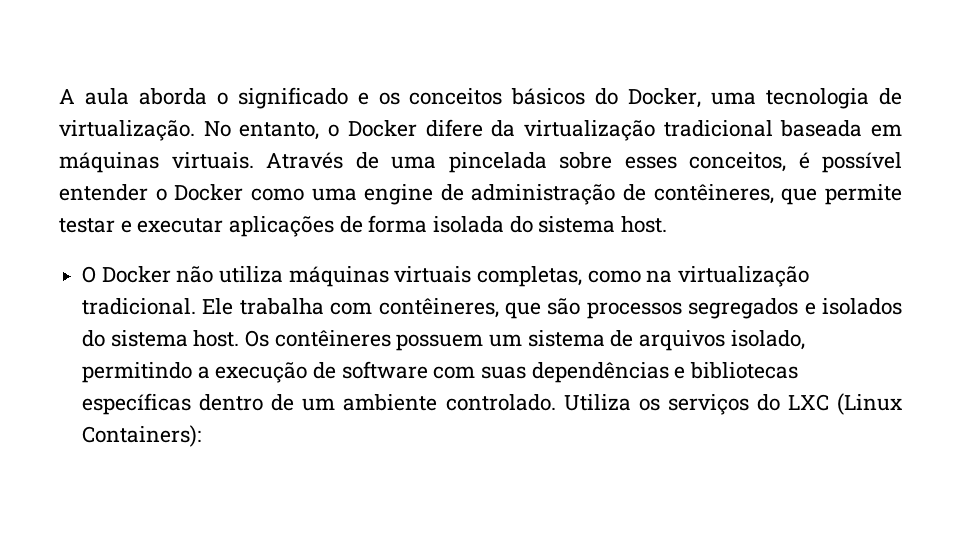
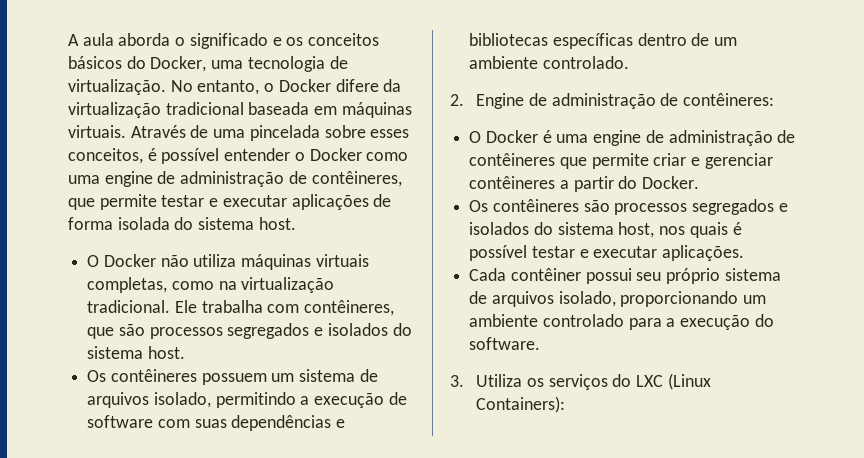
- Ele trabalha com contêineres, que são processos segregados e isolados do sistema host. Os contêineres possuem um sistema de arquivos isolado, permitindo a execução de software com suas dependências e bibliotecas específicas dentro de um ambiente controlado. Utiliza os serviços do LXC (Linux Containers):
+ Ele trabalha com contêineres, que são processos segregados e isolados do sistema host.
+ Os contêineres possuem um sistema de arquivos isolado, permitindo a execução de software com suas dependências e bibliotecas específicas dentro de um ambiente controlado.
+ 2. Engine de administração de contêineres:
+ O Docker é uma engine de administração de contêineres que permite criar e gerenciar contêineres a partir do Docker.
+ Os contêineres são processos segregados e isolados do sistema host, nos quais é possível testar e executar aplicações.
+ Cada contêiner possui seu próprio sistema de arquivos isolado, proporcionando um ambiente controlado para a execução do software.
+ 3. Utiliza os serviços do LXC (Linux Containers):

